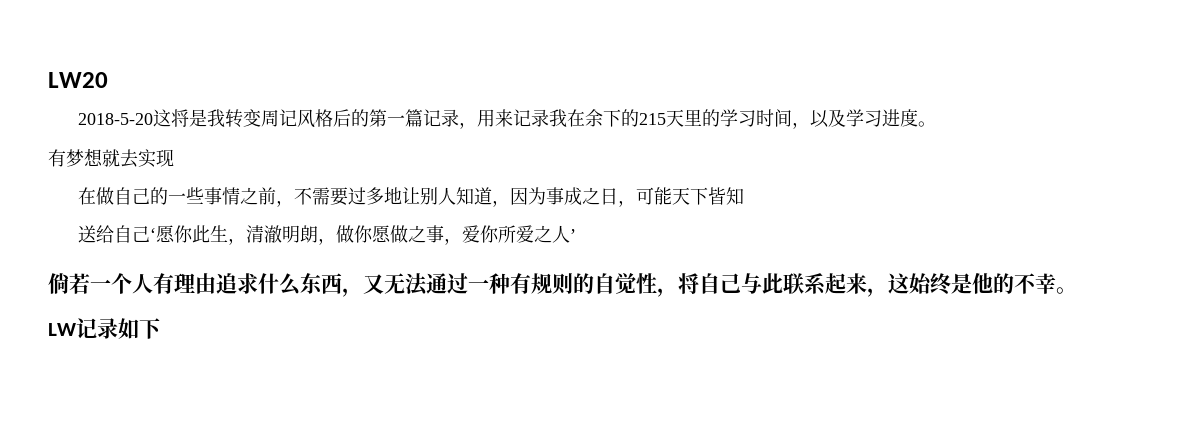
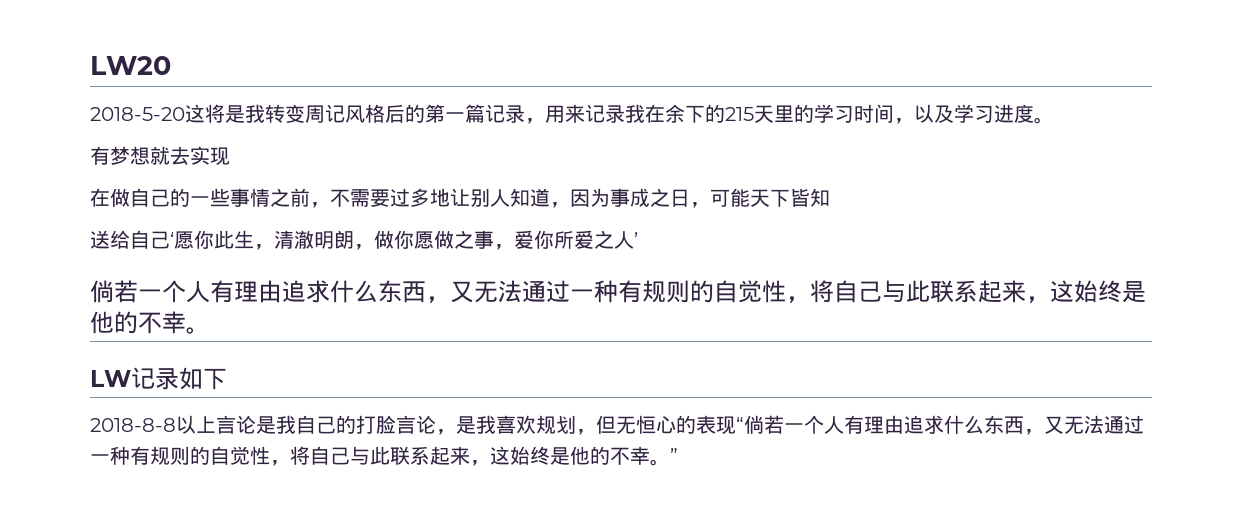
+ 2018-8-8以上言论是我自己的打脸言论，是我喜欢规划，但无恒心的表现“倘若一个人有理由追求什么东西，又无法通过一种有规则的自觉性，将自己与此联系起来，这始终是他的不幸。”

